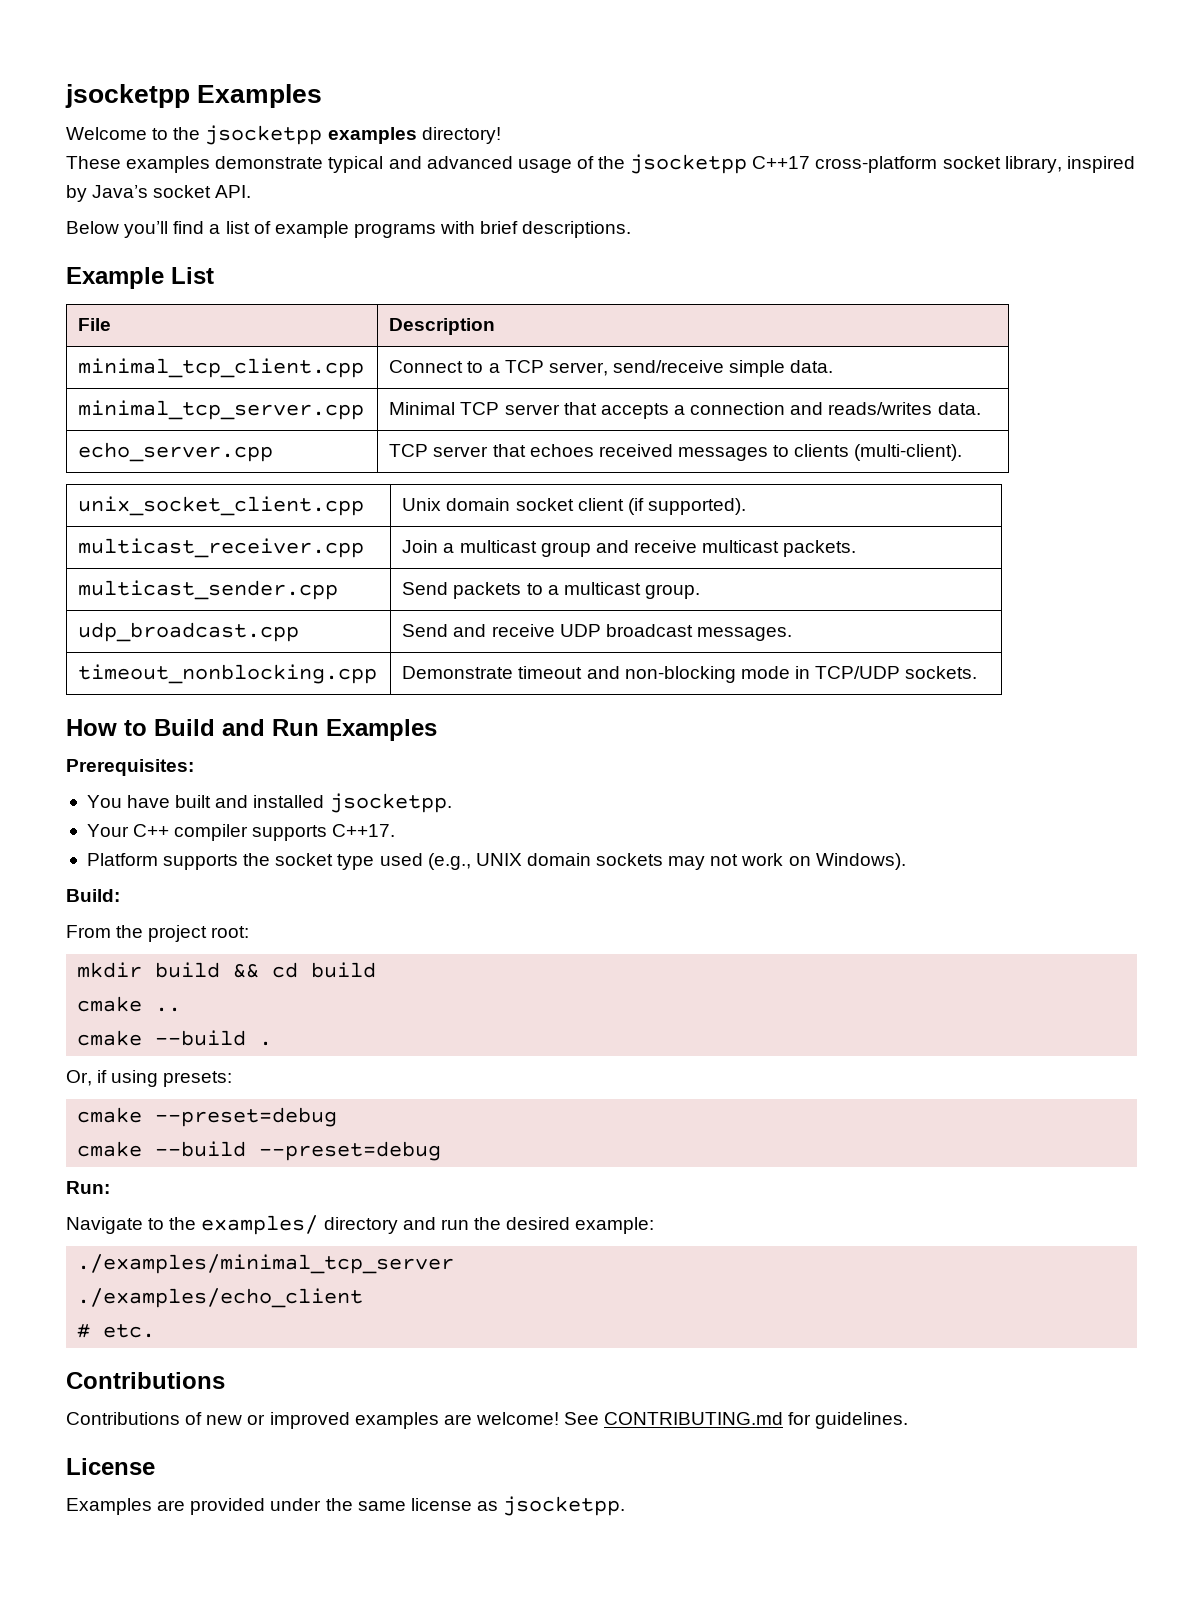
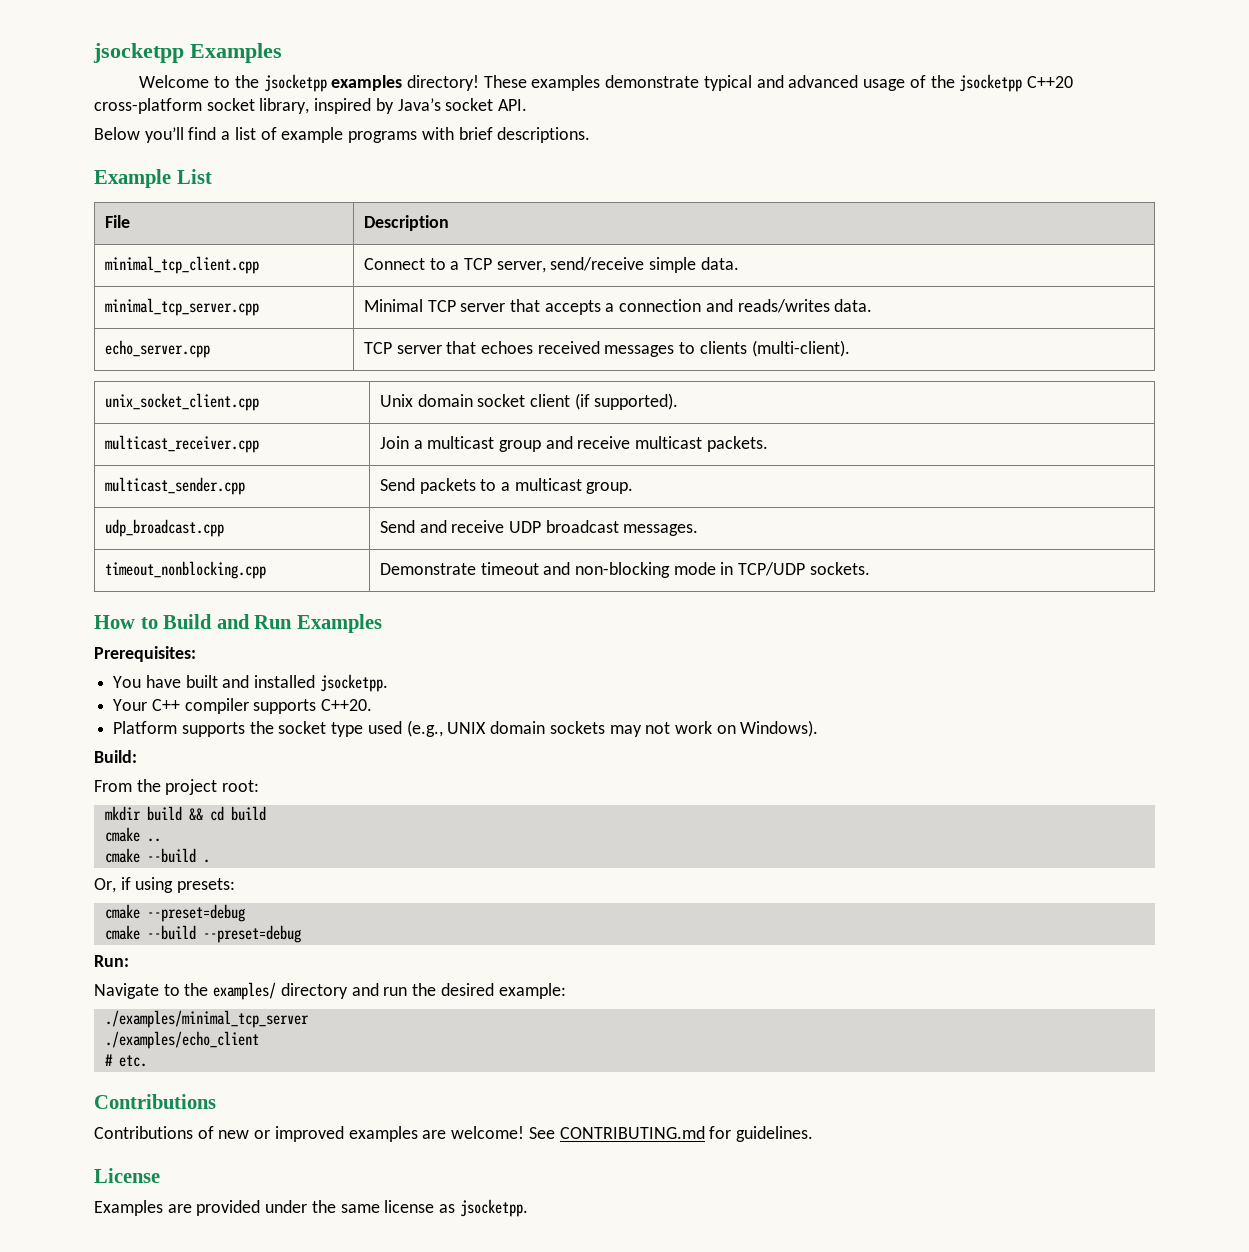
- Welcome to the jsocketpp examples directory!
- These examples demonstrate typical and advanced usage of the jsocketpp C++17 cross-platform socket library, inspired by Java’s socket API.
+ Welcome to the jsocketpp examples directory! These examples demonstrate typical and advanced usage of the jsocketpp C++20 cross-platform socket library, inspired by Java’s socket API.
- Your C++ compiler supports C++17.
+ Your C++ compiler supports C++20.

